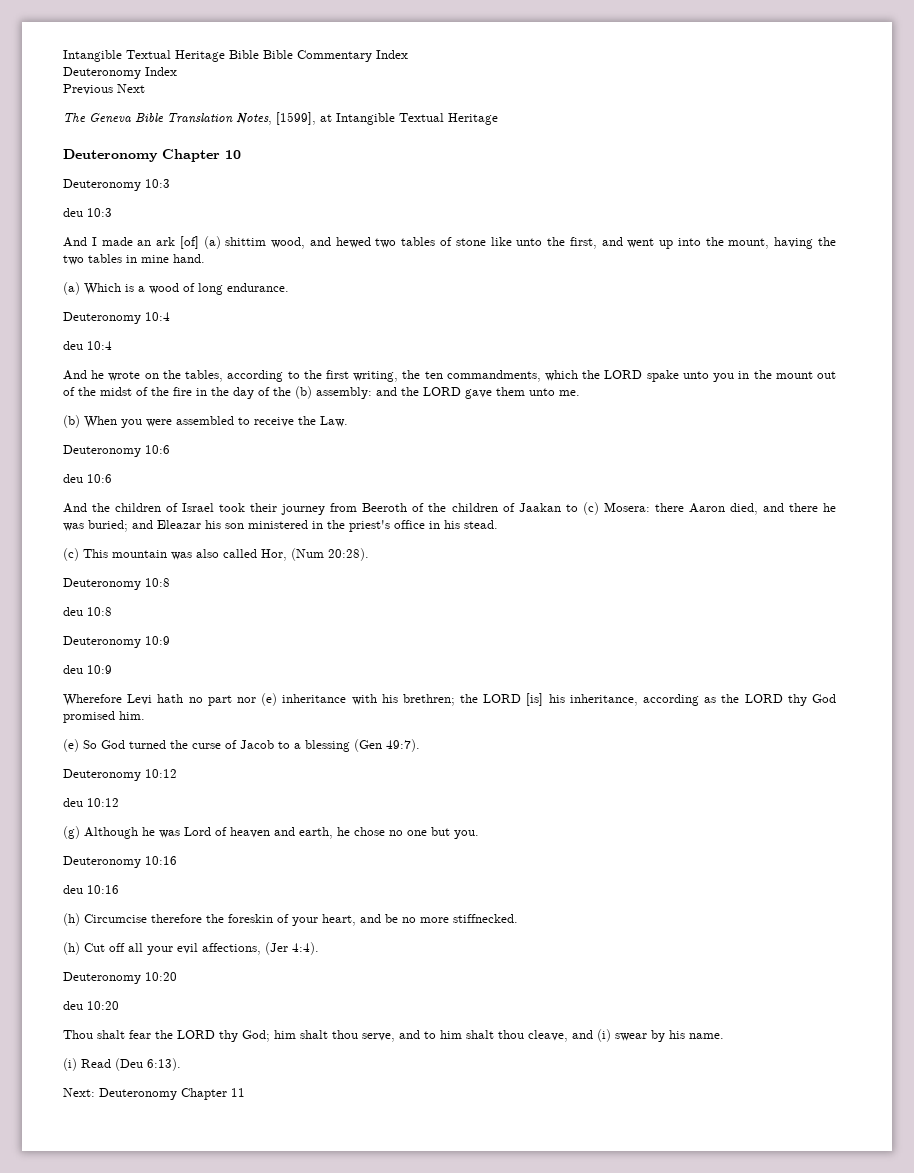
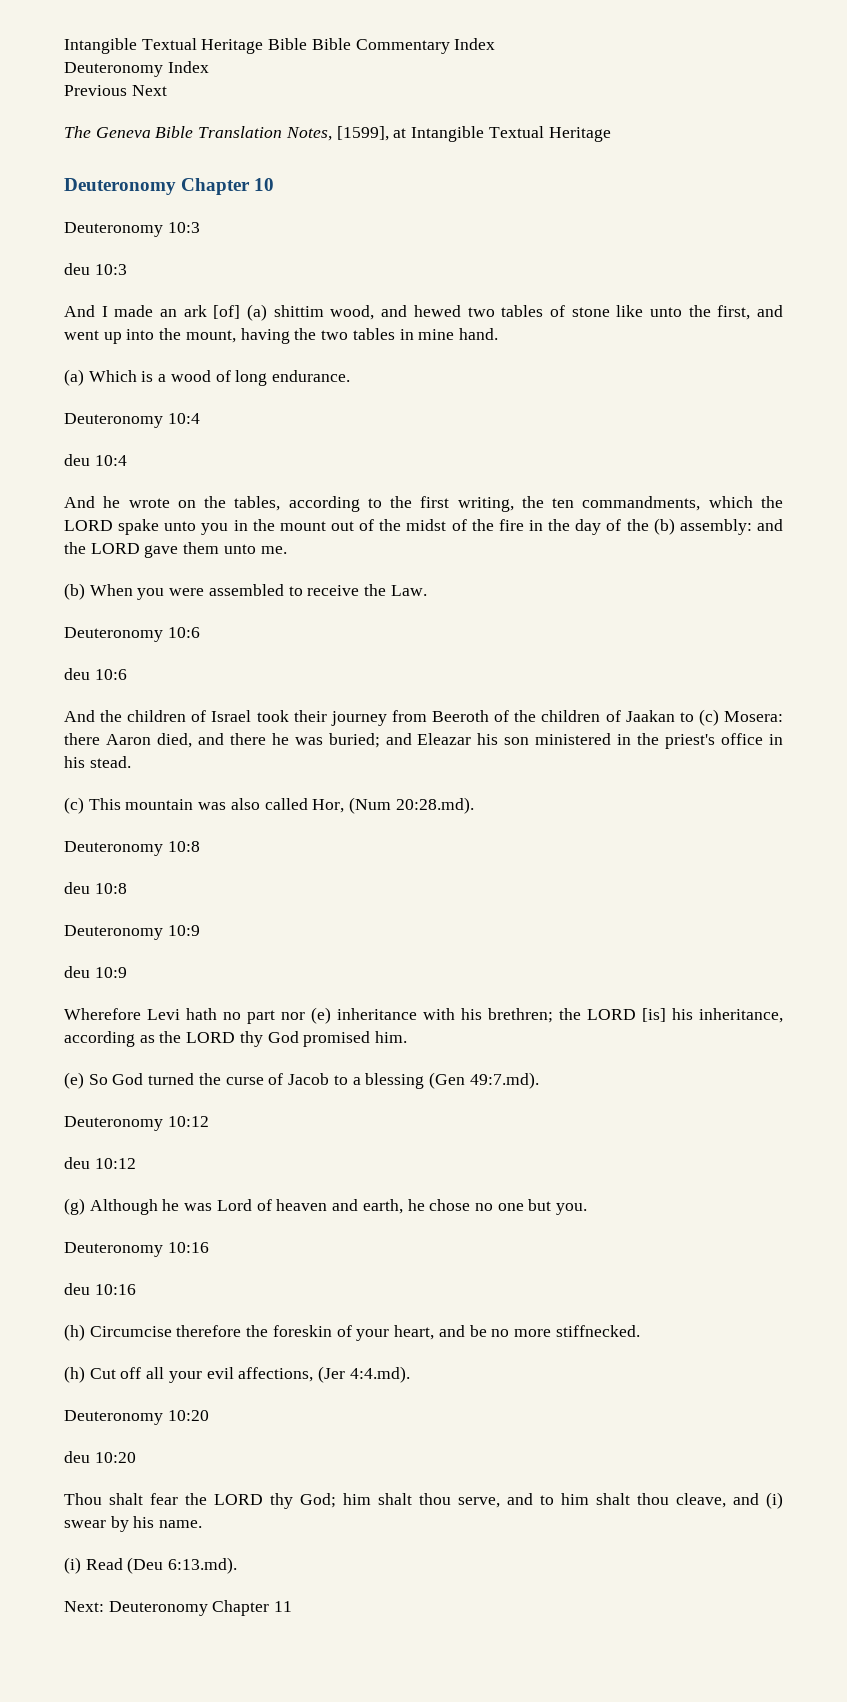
- (c) This mountain was also called Hor, (Num 20:28).
+ (c) This mountain was also called Hor, (Num 20:28.md).
- (e) So God turned the curse of Jacob to a blessing (Gen 49:7).
+ (e) So God turned the curse of Jacob to a blessing (Gen 49:7.md).
- (h) Cut off all your evil affections, (Jer 4:4).
+ (h) Cut off all your evil affections, (Jer 4:4.md).
- (i) Read (Deu 6:13).
+ (i) Read (Deu 6:13.md).

